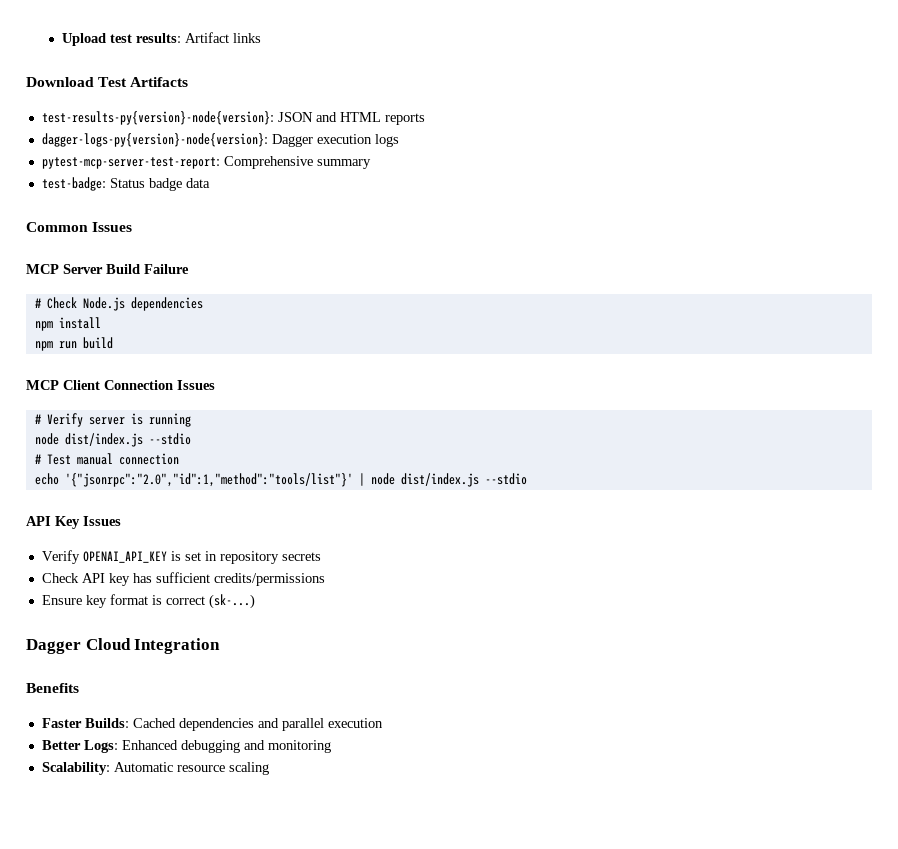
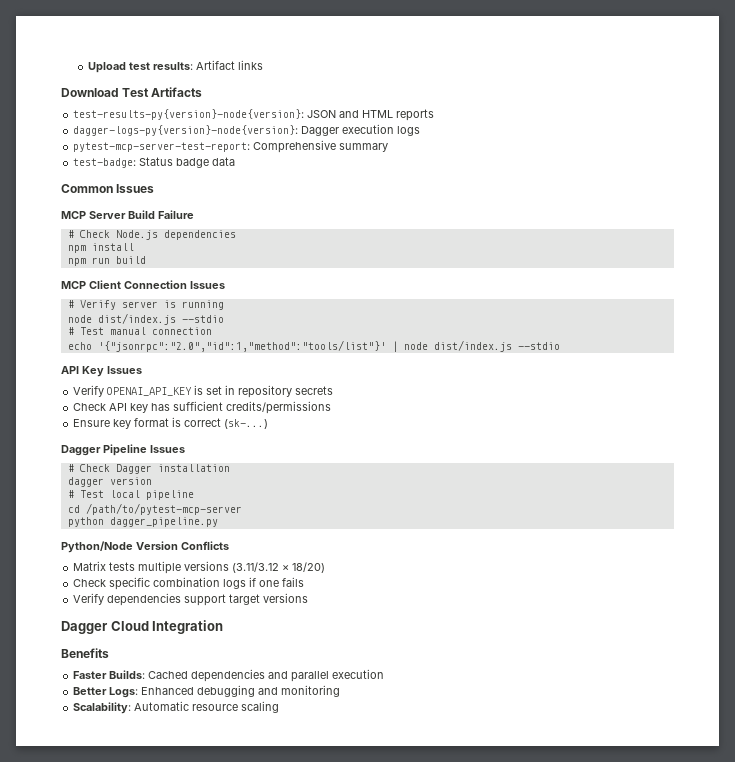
+ Dagger Pipeline Issues
+ # Check Dagger installation
+ dagger version
+ # Test local pipeline
+ cd /path/to/pytest-mcp-server
+ python dagger_pipeline.py
+ Python/Node Version Conflicts
+ Matrix tests multiple versions (3.11/3.12 × 18/20)
+ Check specific combination logs if one fails
+ Verify dependencies support target versions

